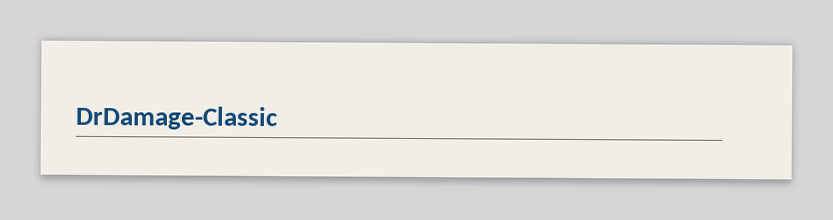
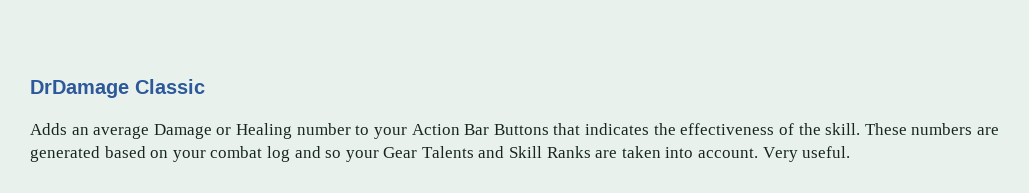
- DrDamage-Classic
+ DrDamage Classic
+ Adds an average Damage or Healing number to your Action Bar Buttons that indicates the effectiveness of the skill. These numbers are generated based on your combat log and so your Gear Talents and Skill Ranks are taken into account. Very useful.

